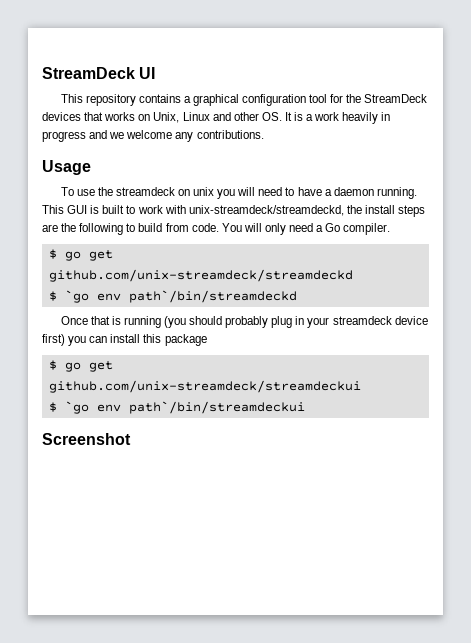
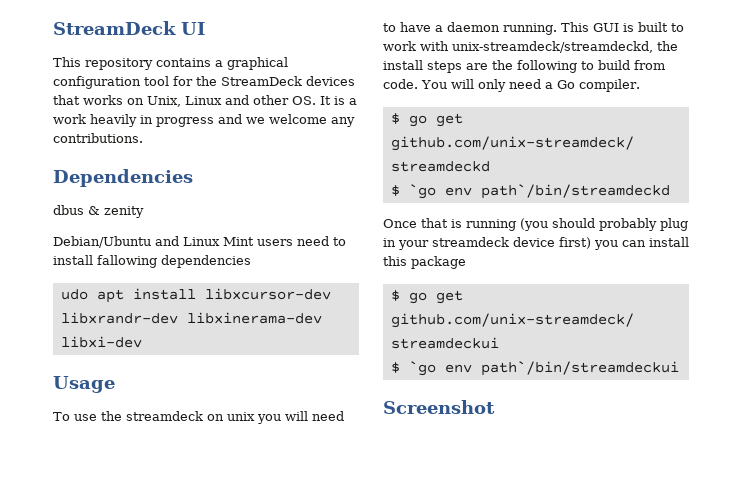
+ Dependencies
+ dbus & zenity
+ Debian/Ubuntu and Linux Mint users need to install fallowing dependencies
+ udo apt install libxcursor-dev libxrandr-dev libxinerama-dev libxi-dev

